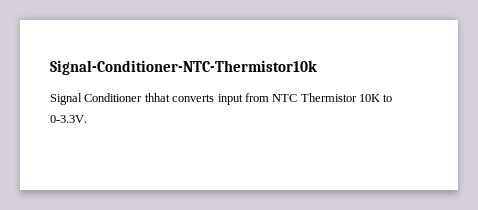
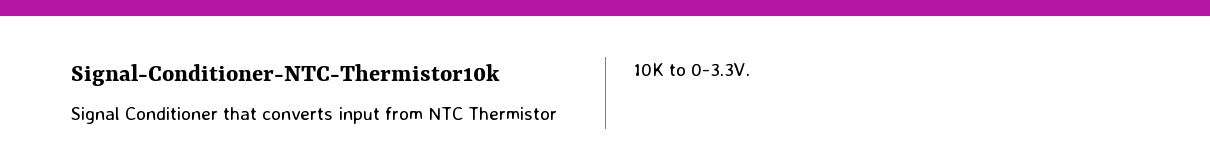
- Signal Conditioner thhat converts input from NTC Thermistor 10K to 0-3.3V.
+ Signal Conditioner that converts input from NTC Thermistor 10K to 0-3.3V.

